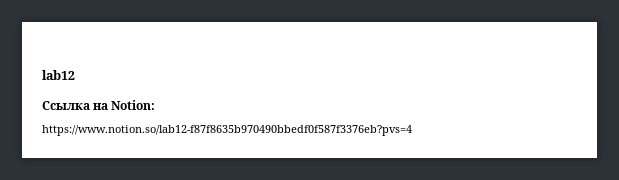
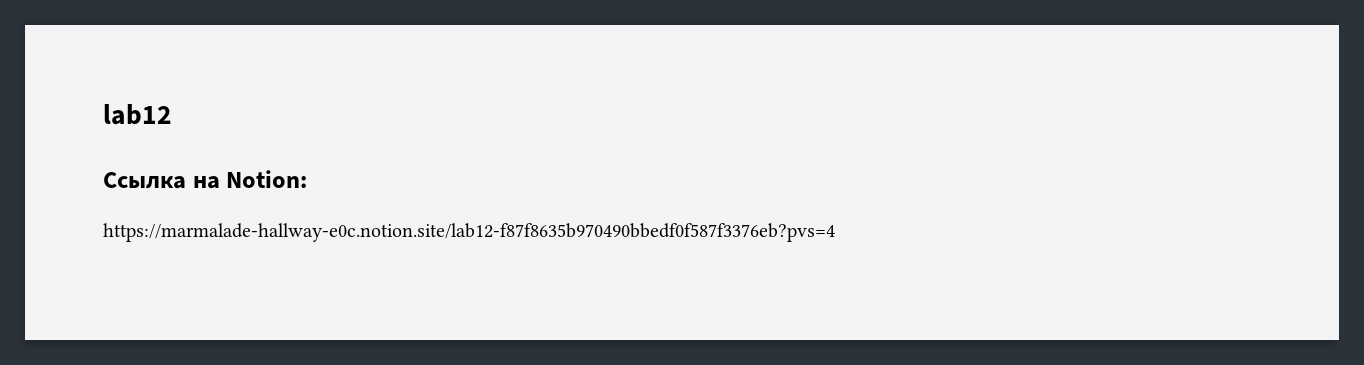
- https://www.notion.so/lab12-f87f8635b970490bbedf0f587f3376eb?pvs=4
+ https://marmalade-hallway-e0c.notion.site/lab12-f87f8635b970490bbedf0f587f3376eb?pvs=4

